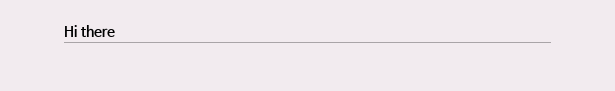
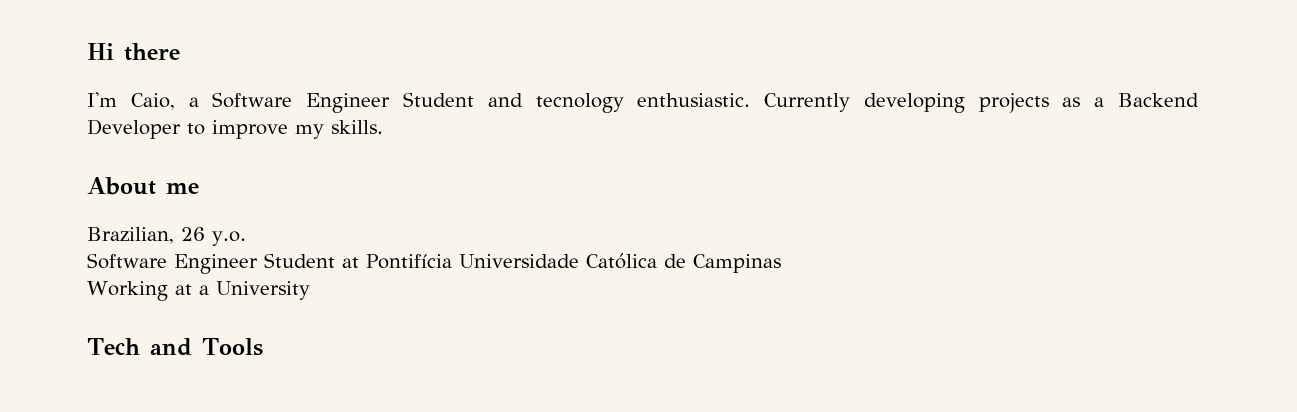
+ I'm Caio, a Software Engineer Student and tecnology enthusiastic. Currently developing projects as a Backend Developer to improve my skills.
+ About me
+ Brazilian, 26 y.o.
+ Software Engineer Student at Pontifícia Universidade Católica de Campinas
+ Working at a University
+ Tech and Tools

